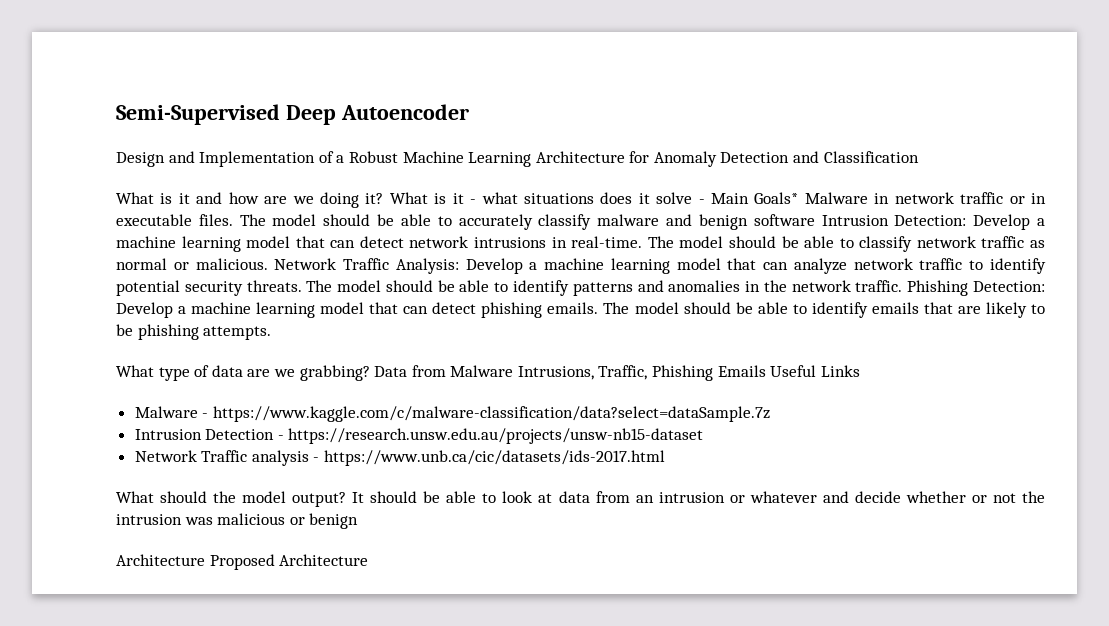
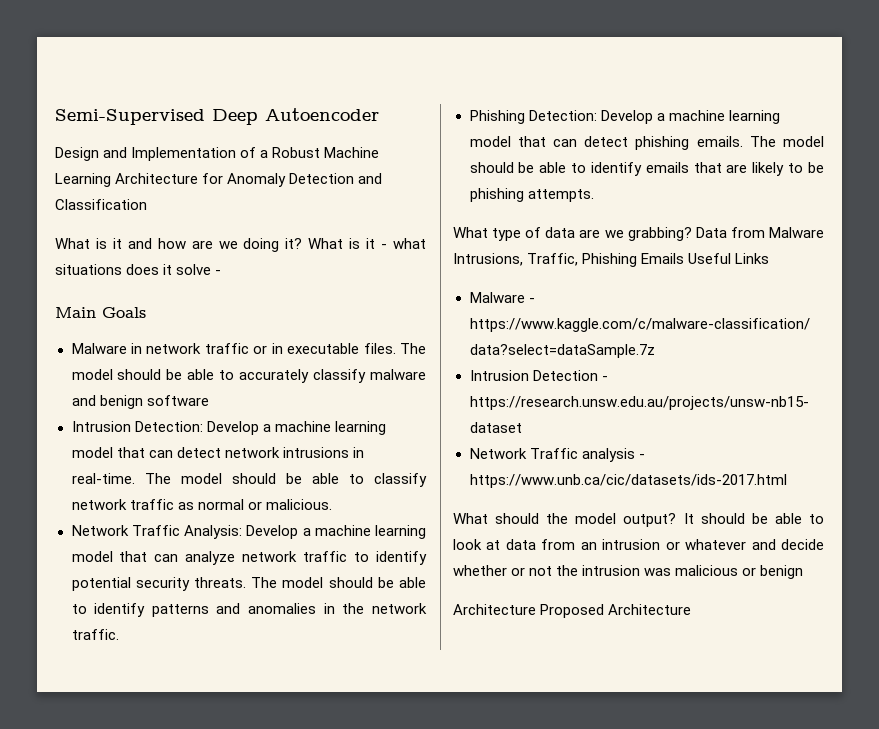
- What is it - what situations does it solve - Main Goals* Malware in network traffic or in executable files.
+ What is it - what situations does it solve -
+ Main Goals
+ Malware in network traffic or in executable files.
- The model should be able to accurately classify malware and benign software Intrusion Detection: Develop a machine learning model that can detect network intrusions in real-time.
+ The model should be able to accurately classify malware and benign software
+ Intrusion Detection: Develop a machine learning model that can detect network intrusions in real-time.
- The model should be able to classify network traffic as normal or malicious. Network Traffic Analysis: Develop a machine learning model that can analyze network traffic to identify potential security threats.
+ The model should be able to classify network traffic as normal or malicious.
+ Network Traffic Analysis: Develop a machine learning model that can analyze network traffic to identify potential security threats.
- The model should be able to identify patterns and anomalies in the network traffic. Phishing Detection: Develop a machine learning model that can detect phishing emails.
+ The model should be able to identify patterns and anomalies in the network traffic.
+ Phishing Detection: Develop a machine learning model that can detect phishing emails.

